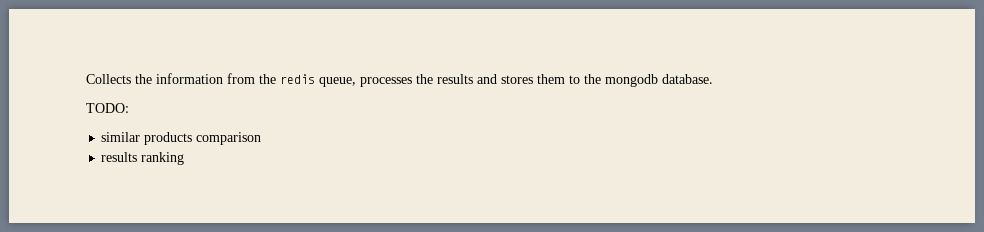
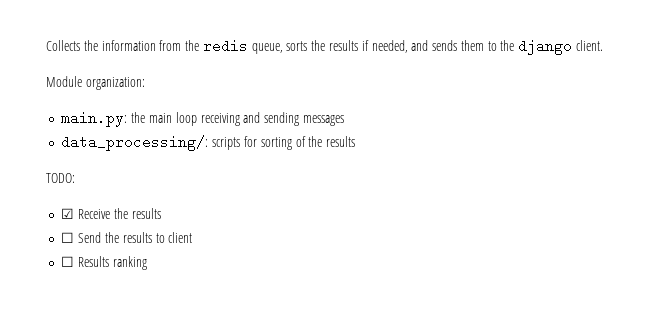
- Collects the information from the redis queue, processes the results and stores them to the mongodb database.
+ Collects the information from the redis queue, sorts the results if needed, and sends them to the django client.
+ Module organization:
+ main.py: the main loop receiving and sending messages
+ data_processing/: scripts for sorting of the results
  TODO:
- similar products comparison
- results ranking
+ ☑ Receive the results
+ ☐ Send the results to client
+ ☐ Results ranking

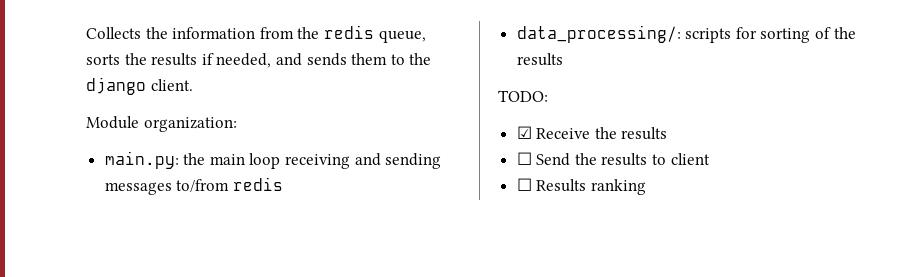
- main.py: the main loop receiving and sending messages
+ main.py: the main loop receiving and sending messages to/from redis

